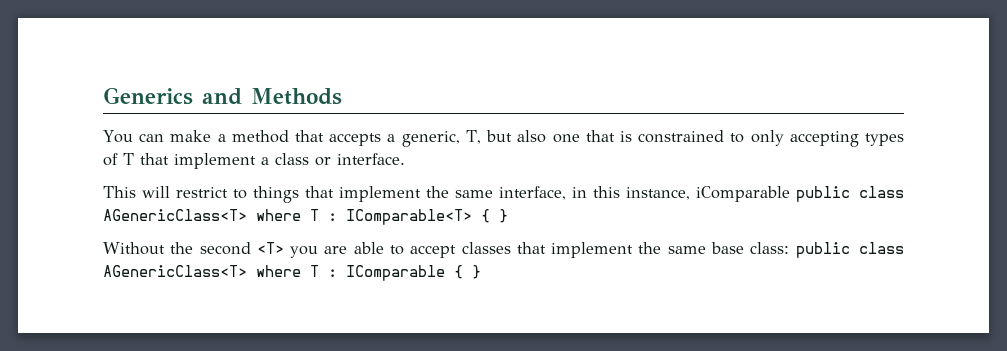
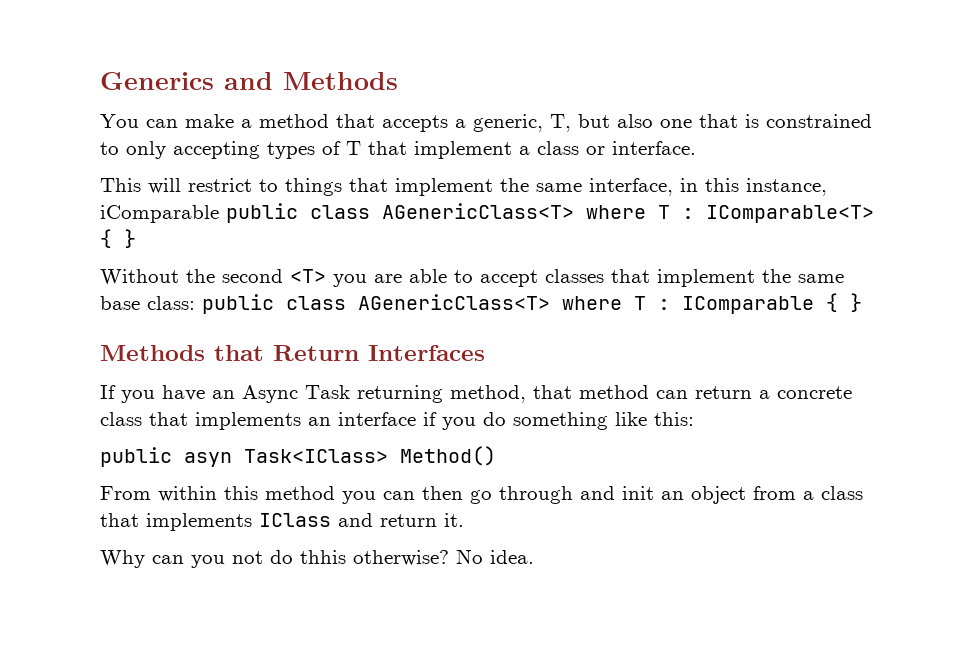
+ Methods that Return Interfaces
+ If you have an Async Task returning method, that method can return a concrete class that implements an interface if you do something like this:
+ public asyn Task<IClass> Method()
+ From within this method you can then go through and init an object from a class that implements IClass and return it.
+ Why can you not do thhis otherwise? No idea.

